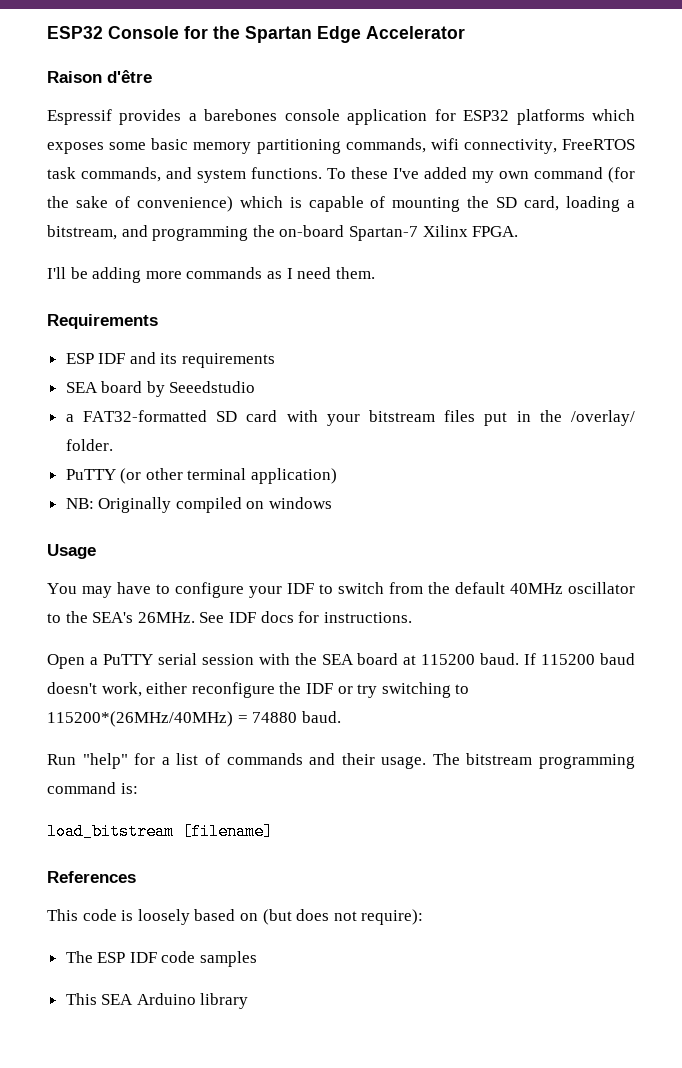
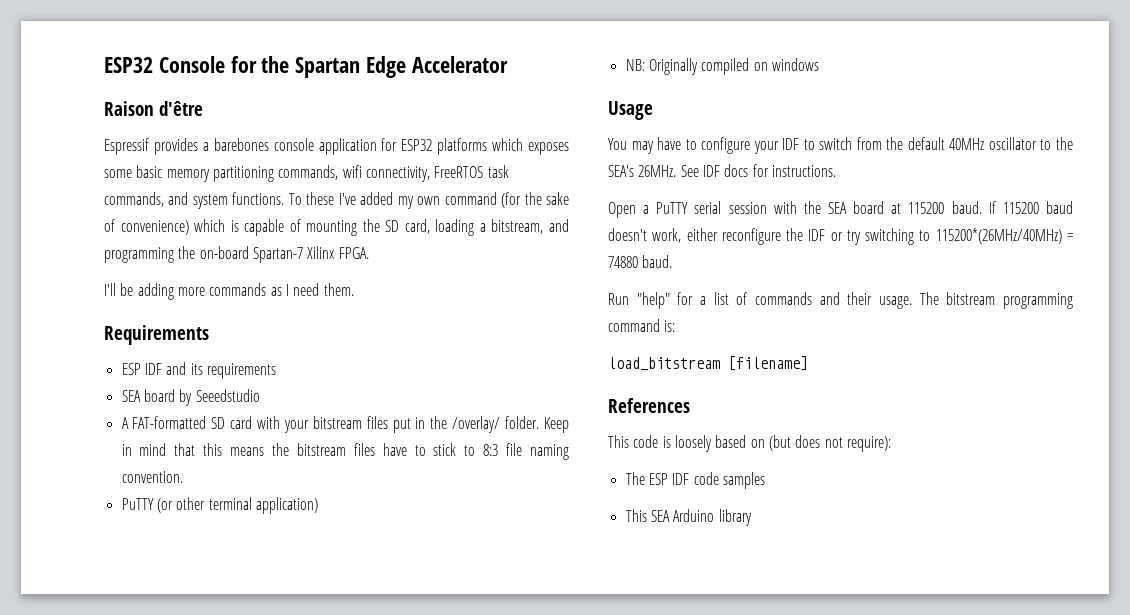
- a FAT32-formatted SD card with your bitstream files put in the /overlay/ folder.
+ A FAT-formatted SD card with your bitstream files put in the /overlay/ folder. Keep in mind that this means the bitstream files have to stick to 8:3 file naming convention.

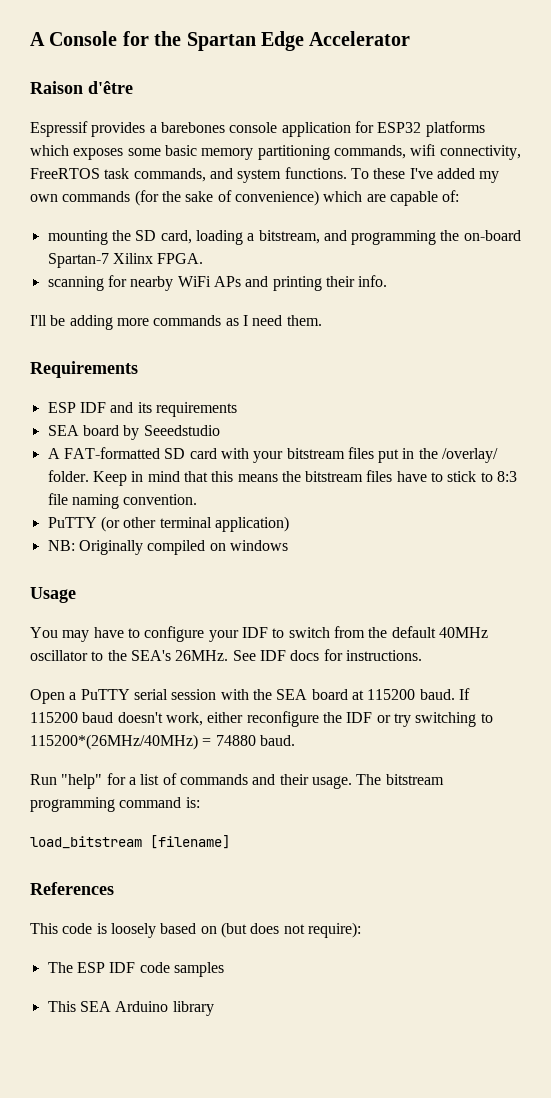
- ESP32 Console for the Spartan Edge Accelerator
+ A Console for the Spartan Edge Accelerator
- To these I've added my own command (for the sake of convenience) which is capable of mounting the SD card, loading a bitstream, and programming the on-board Spartan-7 Xilinx FPGA.
+ To these I've added my own commands (for the sake of convenience) which are capable of:
+ mounting the SD card, loading a bitstream, and programming the on-board Spartan-7 Xilinx FPGA.
+ scanning for nearby WiFi APs and printing their info.

